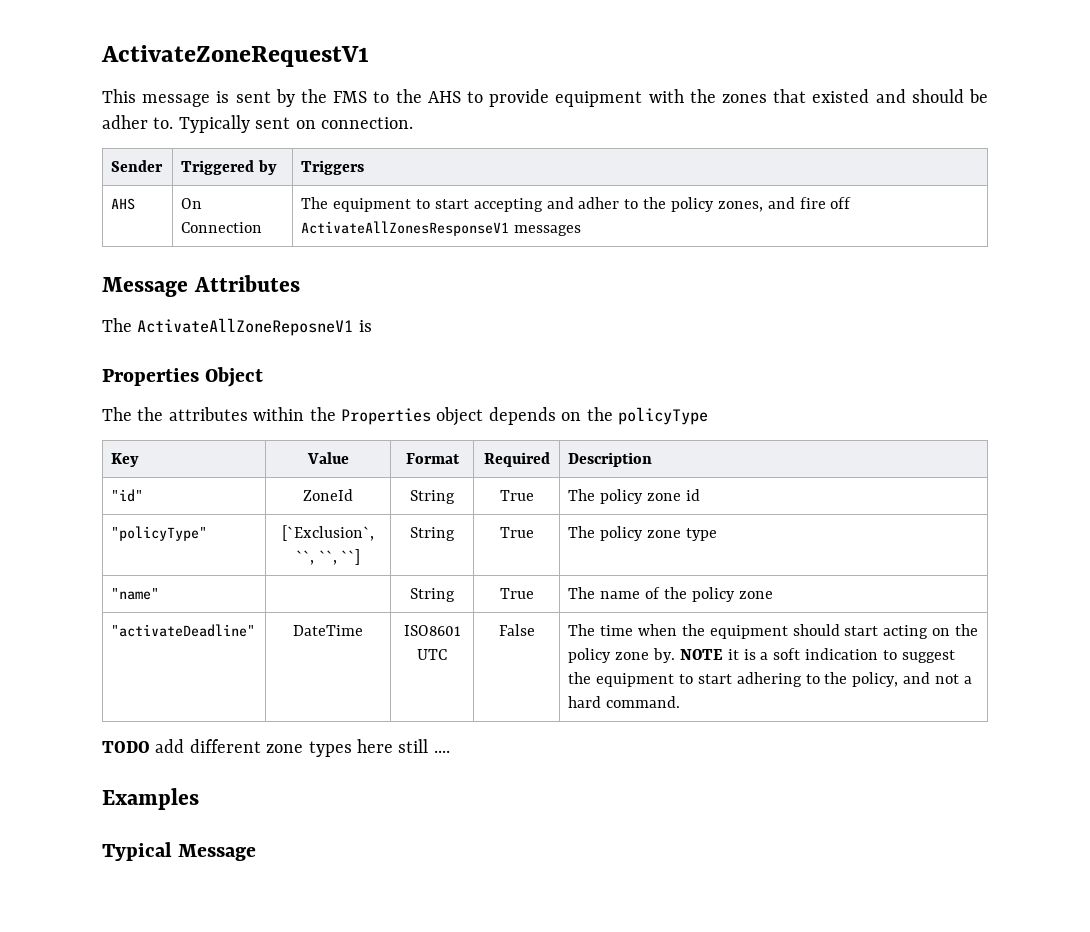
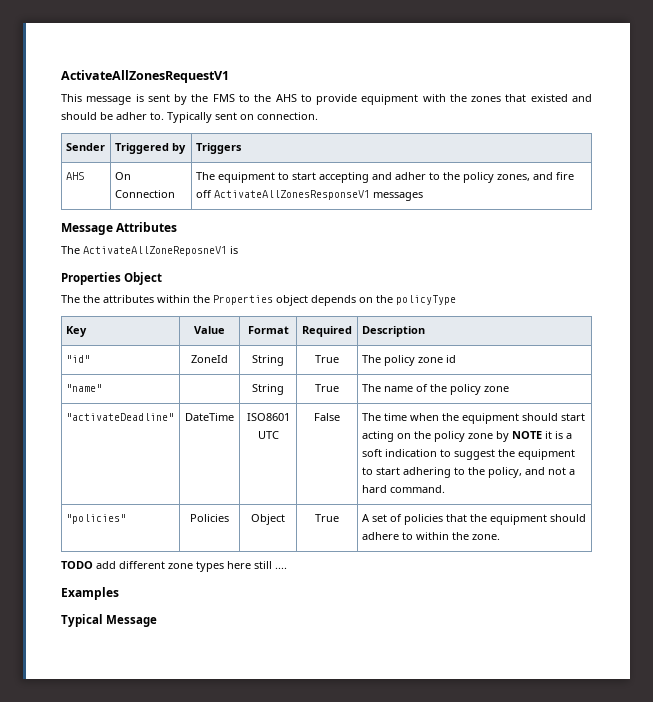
- ActivateZoneRequestV1
+ ActivateAllZonesRequestV1
- "policyType" | [`Exclusion`, ``, ``, ``] | String | True | The policy zone type
- "activateDeadline" | DateTime | ISO8601 UTC | False | The time when the equipment should start acting on the policy zone by. NOTE it is a soft indication to suggest the equipment to start adhering to the policy, and not a hard command.
+ "activateDeadline" | DateTime | ISO8601 UTC | False | The time when the equipment should start acting on the policy zone by NOTE it is a soft indication to suggest the equipment to start adhering to the policy, and not a hard command.
+ "policies" | Policies | Object | True | A set of policies that the equipment should adhere to within the zone.

